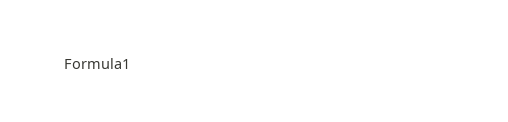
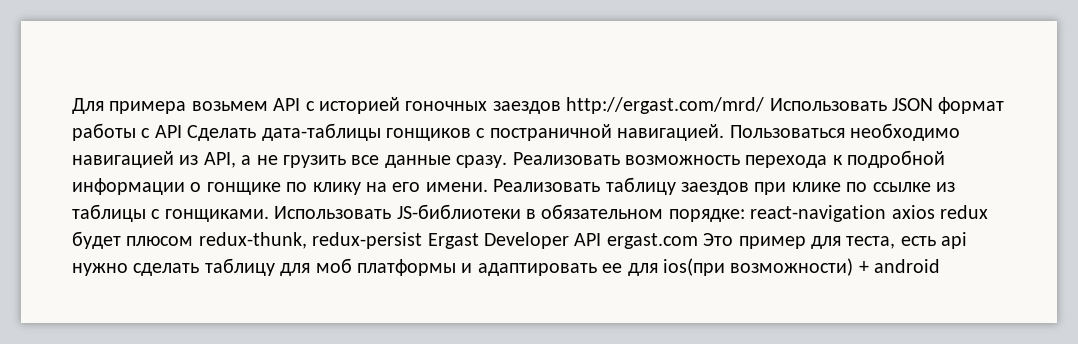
- Formula1
+ Для примера возьмем API с историей гоночных заездов http://ergast.com/mrd/ Использовать JSON формат работы с API Сделать дата-таблицы гонщиков с постраничной навигацией. Пользоваться необходимо навигацией из API, а не грузить все данные сразу. Реализовать возможность перехода к подробной информации о гонщике по клику на его имени. Реализовать таблицу заездов при клике по ссылке из таблицы с гонщиками. Использовать JS-библиотеки в обязательном порядке: react-navigation axios redux будет плюсом redux-thunk, redux-persist Ergast Developer API ergast.com Это пример для теста, есть api нужно сделать таблицу для моб платформы и адаптировать ее для ios(при возможности) + android

